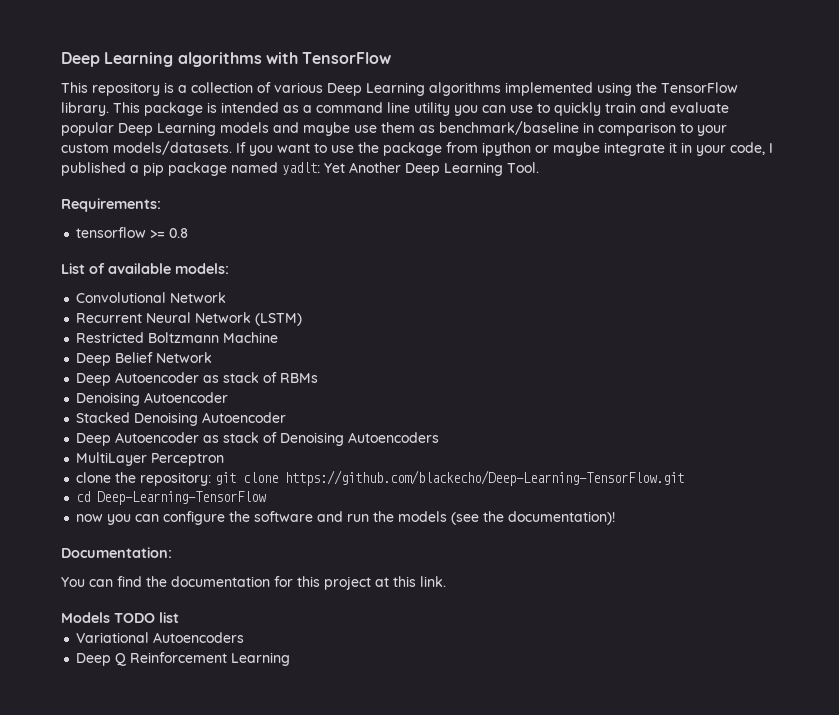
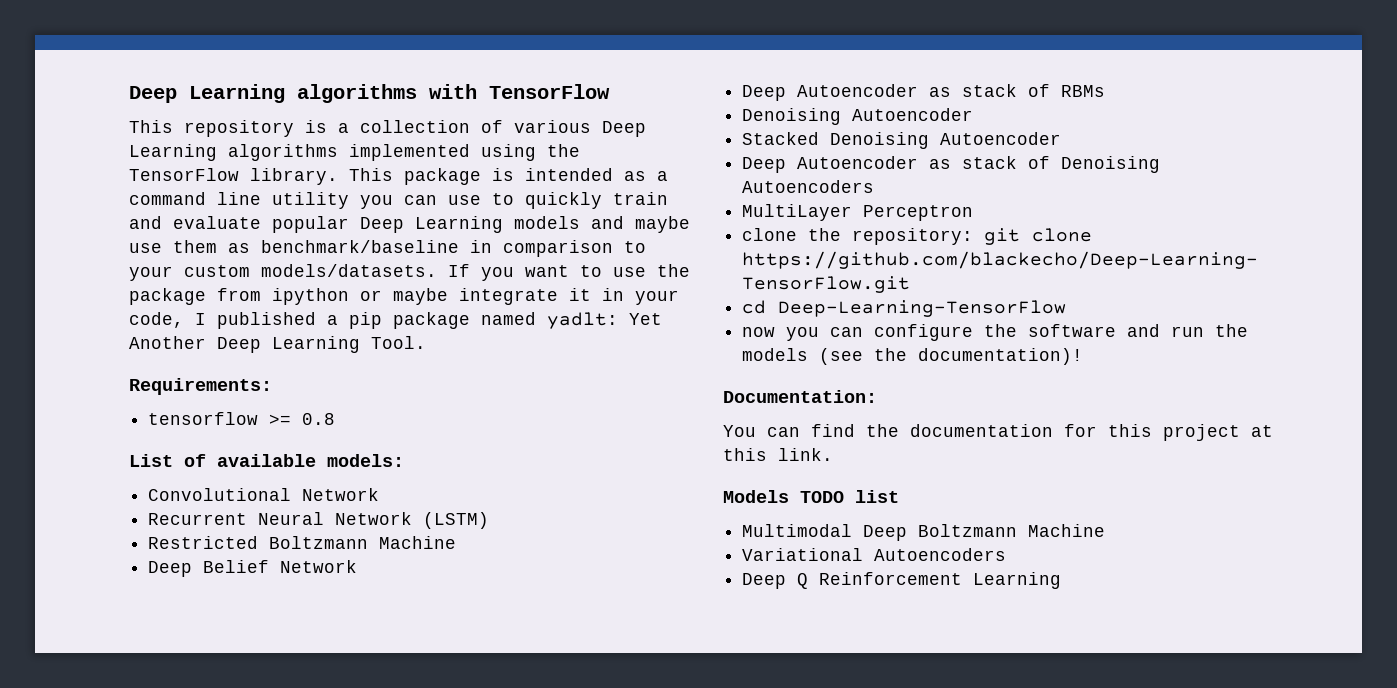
+ Multimodal Deep Boltzmann Machine

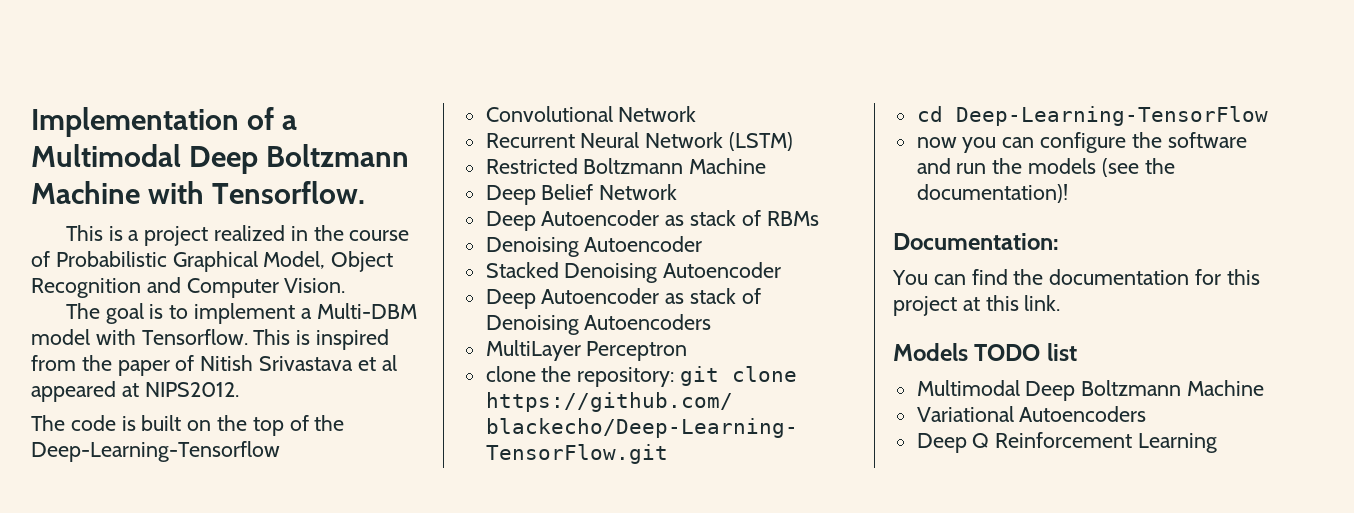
- Deep Learning algorithms with TensorFlow
- This repository is a collection of various Deep Learning algorithms implemented using the TensorFlow library. This package is intended as a command line utility you can use to quickly train and evaluate popular Deep Learning models and maybe use them as benchmark/baseline in comparison to your custom models/datasets. If you want to use the package from ipython or maybe integrate it in your code, I published a pip package named yadlt: Yet Another Deep Learning Tool.
- Requirements:
- tensorflow >= 0.8
- List of available models:
+ Implementation of a Multimodal Deep Boltzmann Machine with Tensorflow.
+ This is a project realized in the course of Probabilistic Graphical Model, Object Recognition and Computer Vision.
+ The goal is to implement a Multi-DBM model with Tensorflow. This is inspired from the paper of Nitish Srivastava et al appeared at NIPS2012.
+ The code is built on the top of the Deep-Learning-Tensorflow

